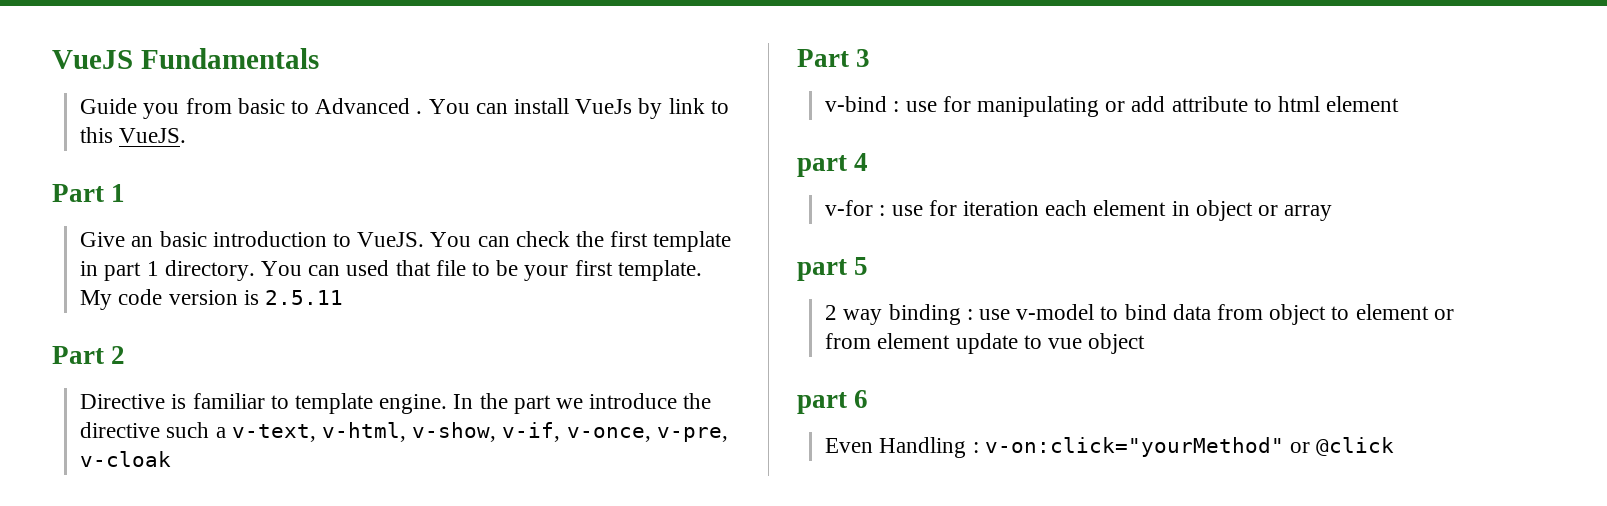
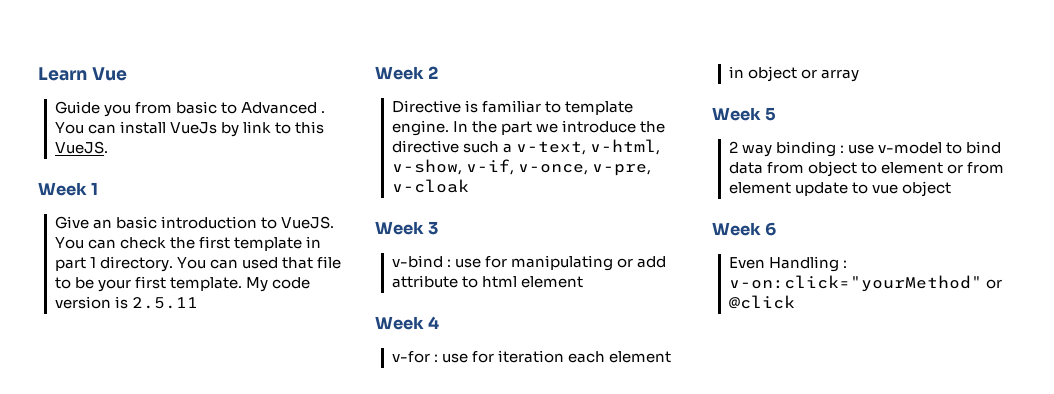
- VueJS Fundamentals
+ Learn Vue
- Part 1
+ Week 1
- Part 2
+ Week 2
- Part 3
+ Week 3
- part 4
+ Week 4
- part 5
+ Week 5
- part 6
+ Week 6

